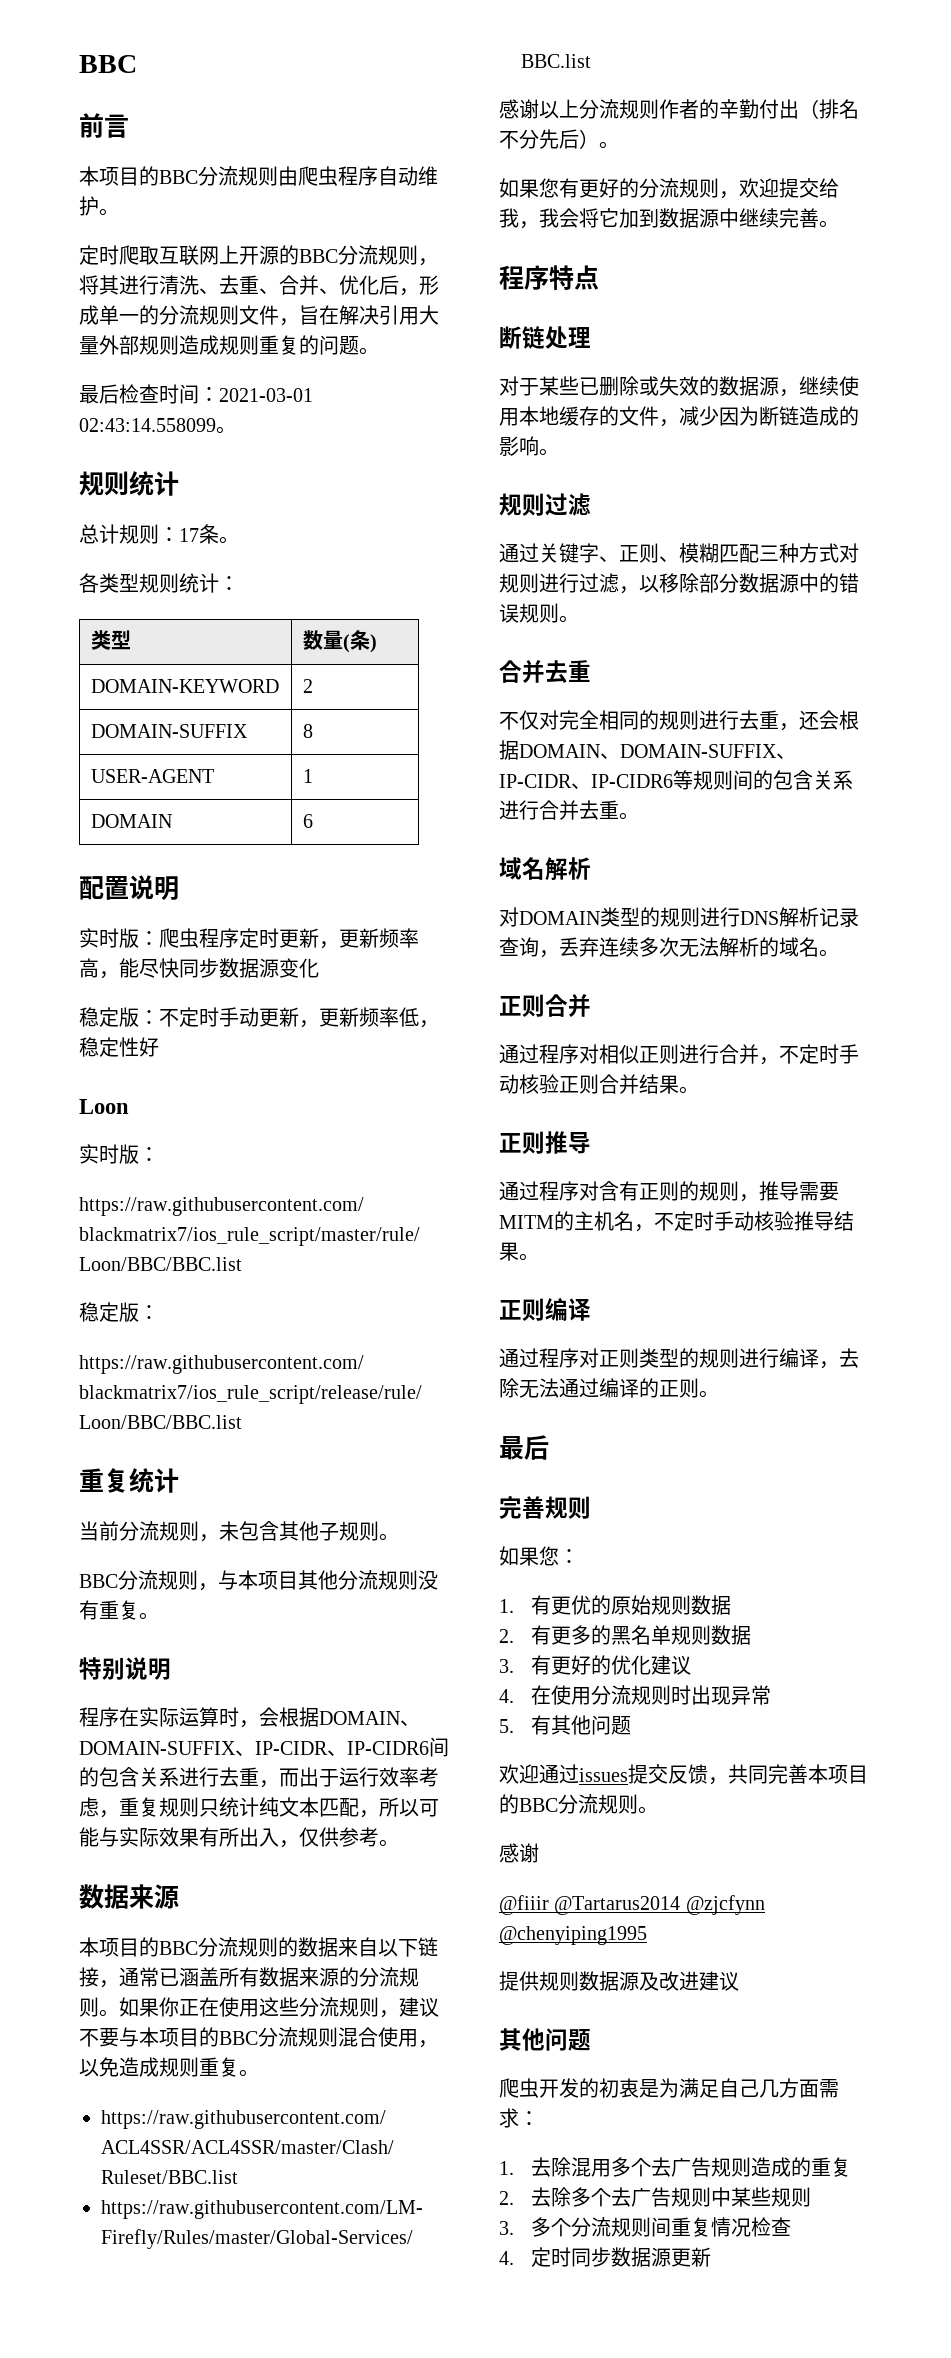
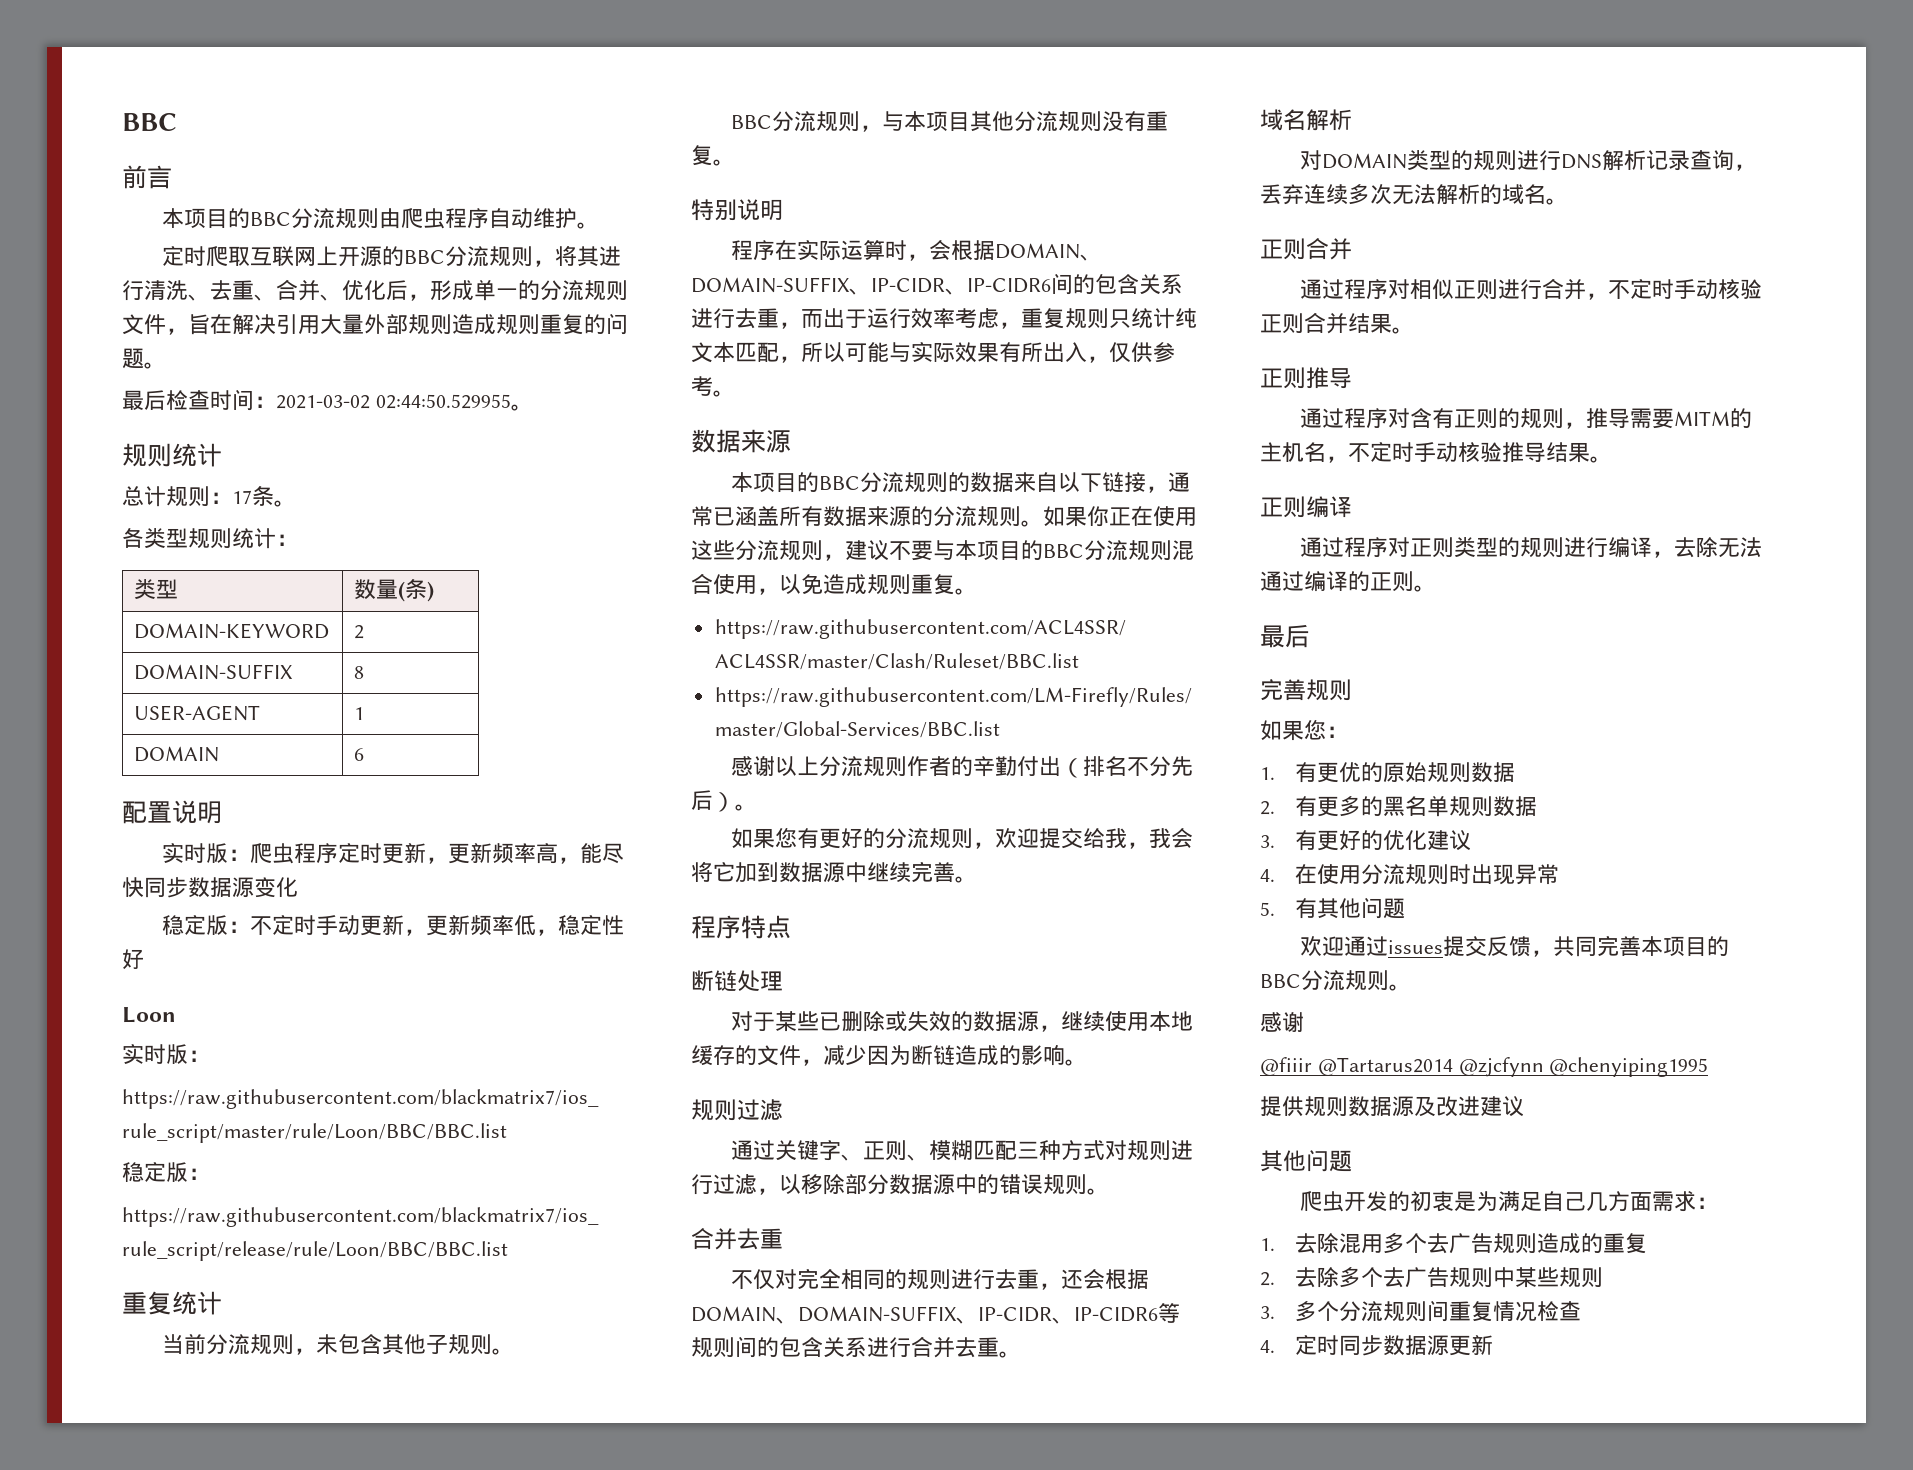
- 最后检查时间：2021-03-01 02:43:14.558099。
+ 最后检查时间：2021-03-02 02:44:50.529955。

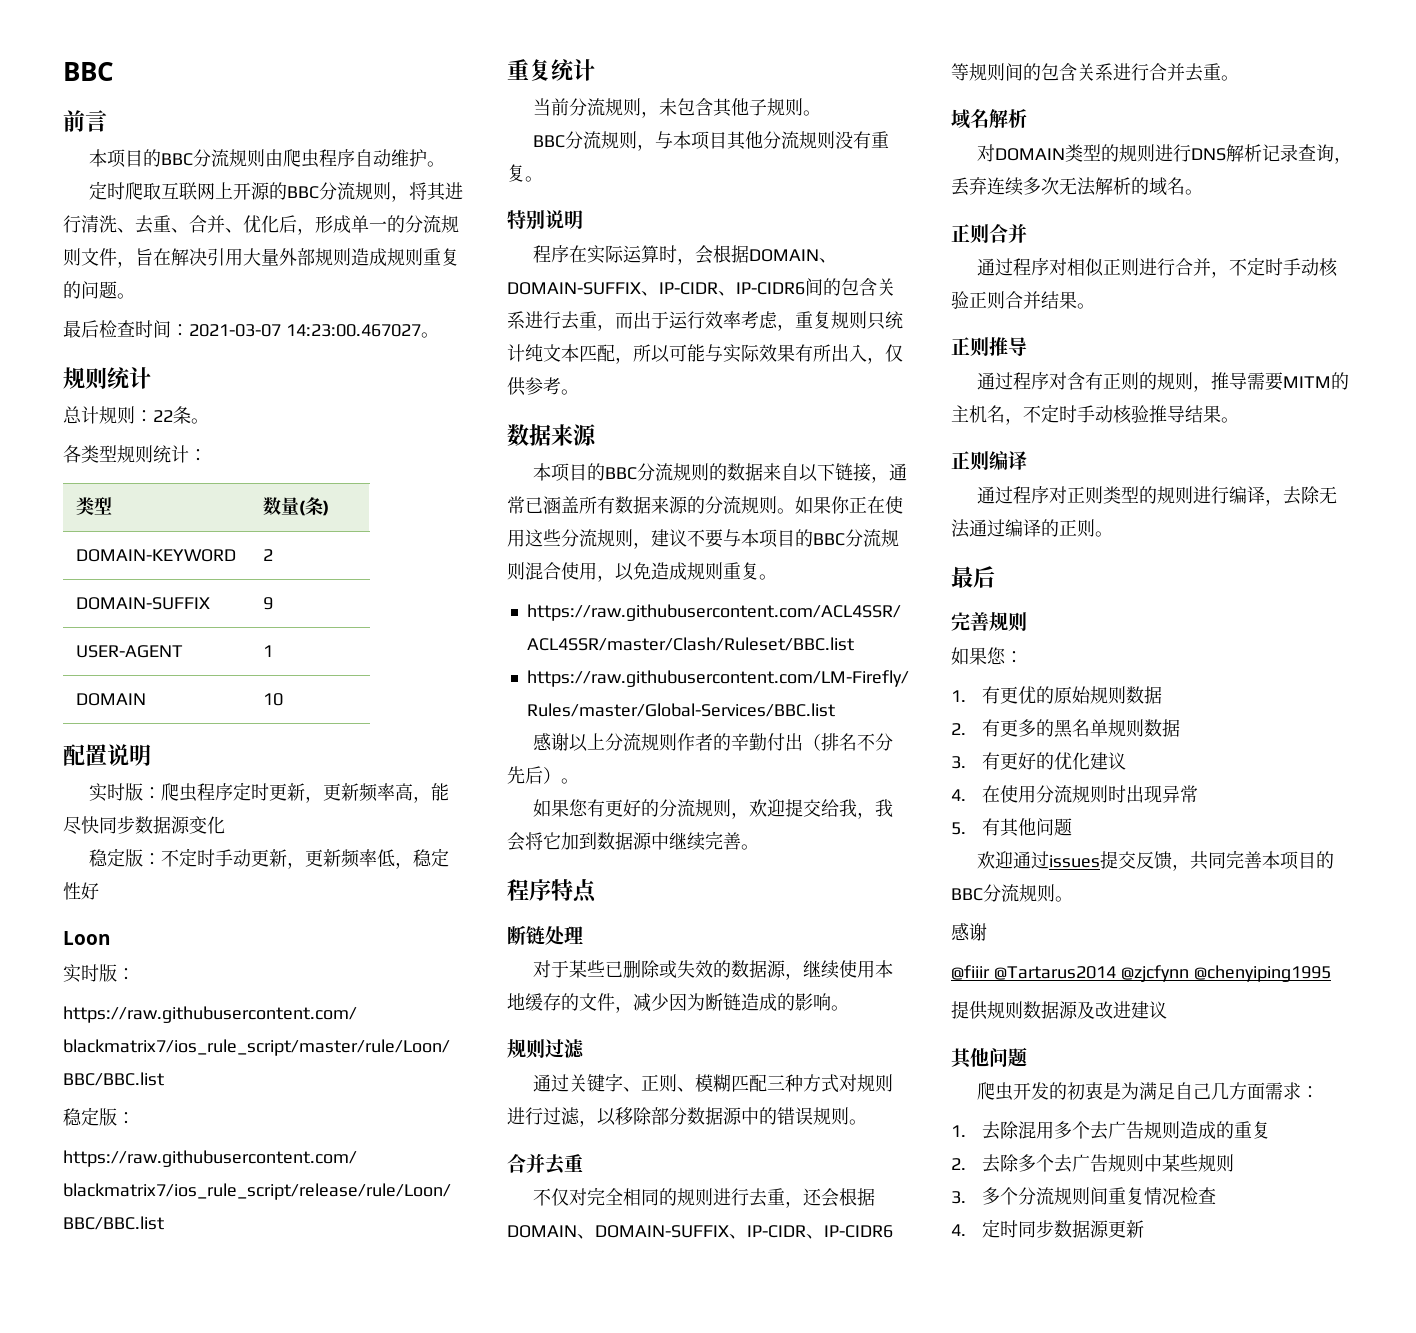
- 最后检查时间：2021-03-02 02:44:50.529955。
+ 最后检查时间：2021-03-07 14:23:00.467027。
- 总计规则：17条。
+ 总计规则：22条。
- DOMAIN-SUFFIX | 8
+ DOMAIN-SUFFIX | 9
- DOMAIN | 6
+ DOMAIN | 10

